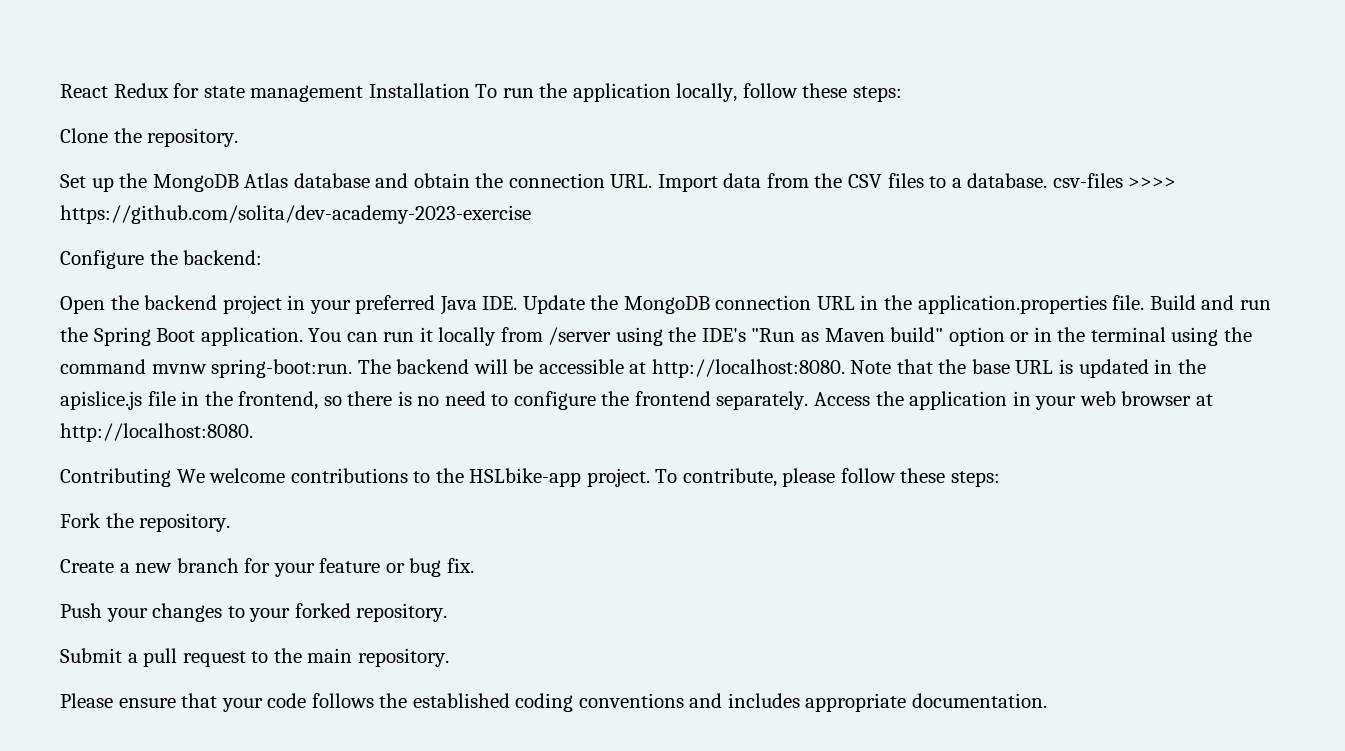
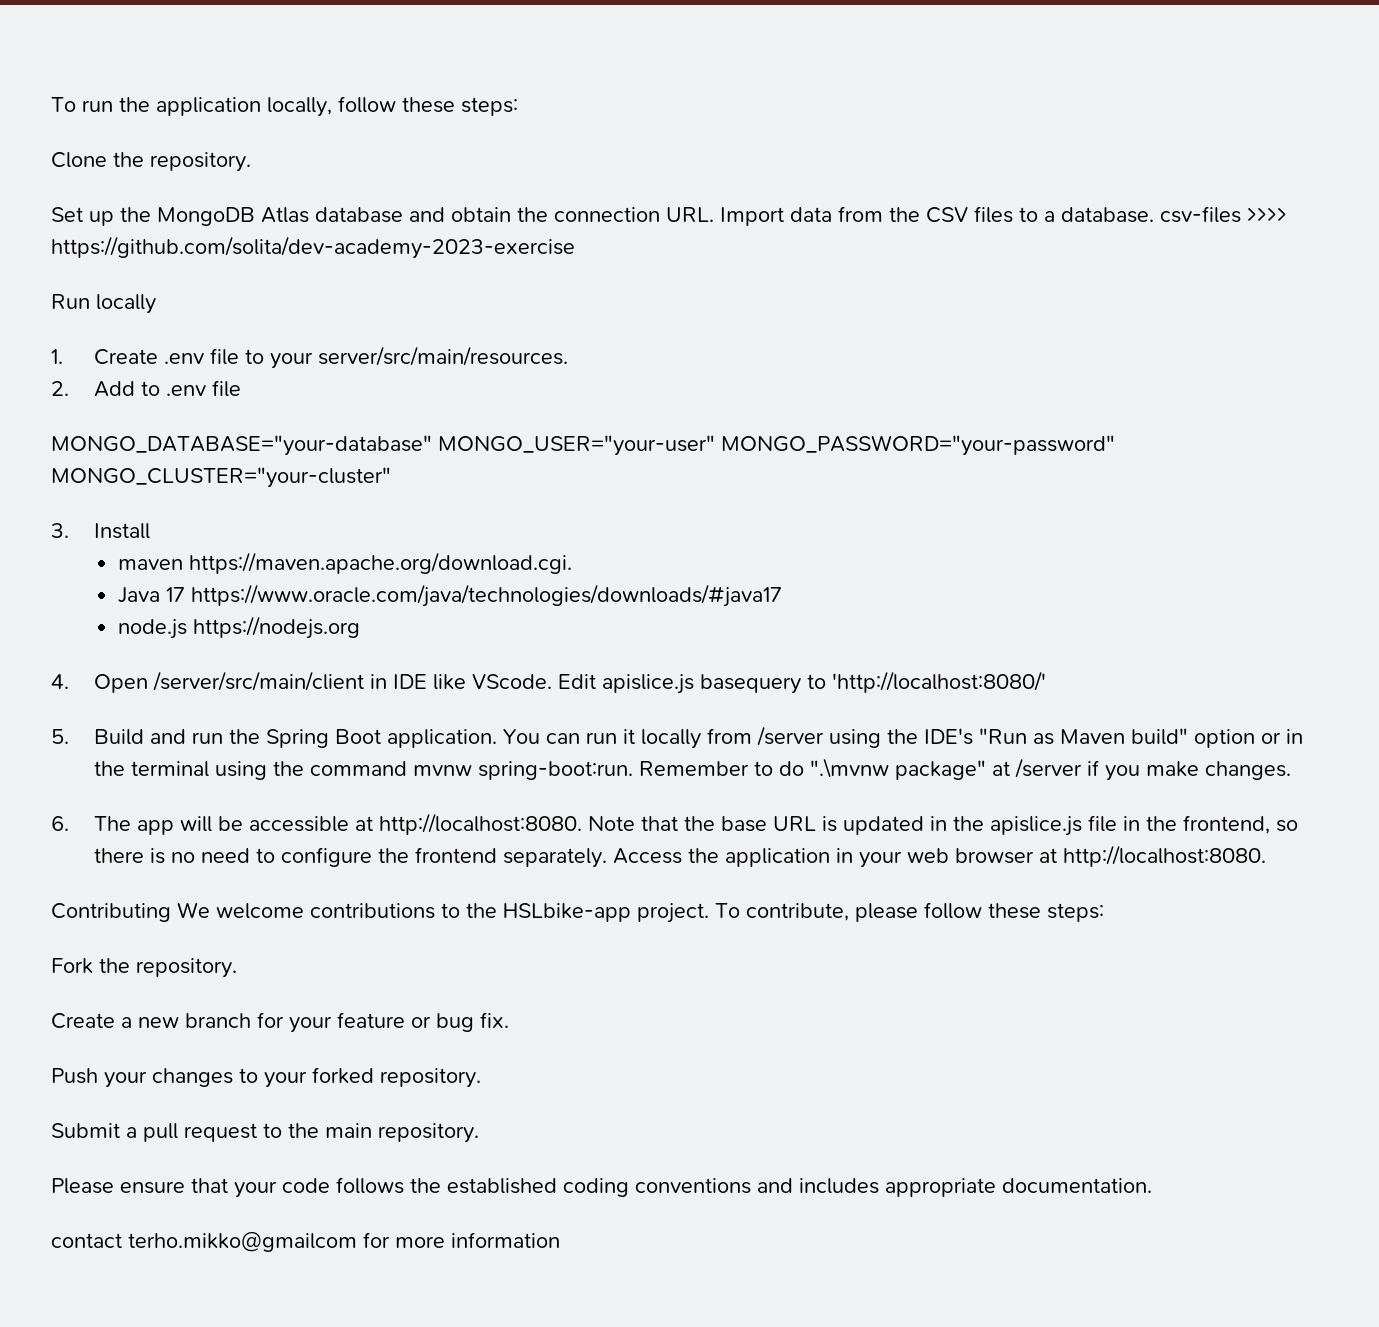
- React Redux for state management Installation To run the application locally, follow these steps:
+ To run the application locally, follow these steps:
- Configure the backend:
- Open the backend project in your preferred Java IDE. Update the MongoDB connection URL in the application.properties file. Build and run the Spring Boot application.
+ Run locally
+ 1. Create .env file to your server/src/main/resources.
+ 2. Add to .env file
+ MONGO_DATABASE="your-database" MONGO_USER="your-user" MONGO_PASSWORD="your-password" MONGO_CLUSTER="your-cluster"
+ 3. Install
+ maven https://maven.apache.org/download.cgi.
+ Java 17 https://www.oracle.com/java/technologies/downloads/#java17
+ node.js https://nodejs.org
+ 4. Open /server/src/main/client in IDE like VScode. Edit apislice.js basequery to 'http://localhost:8080/'
+ 5. Build and run the Spring Boot application.
- The backend will be accessible at http://localhost:8080.
+ Remember to do ".\mvnw package" at /server if you make changes.
+ 6. The app will be accessible at http://localhost:8080.
+ contact terho.mikko@gmailcom for more information

